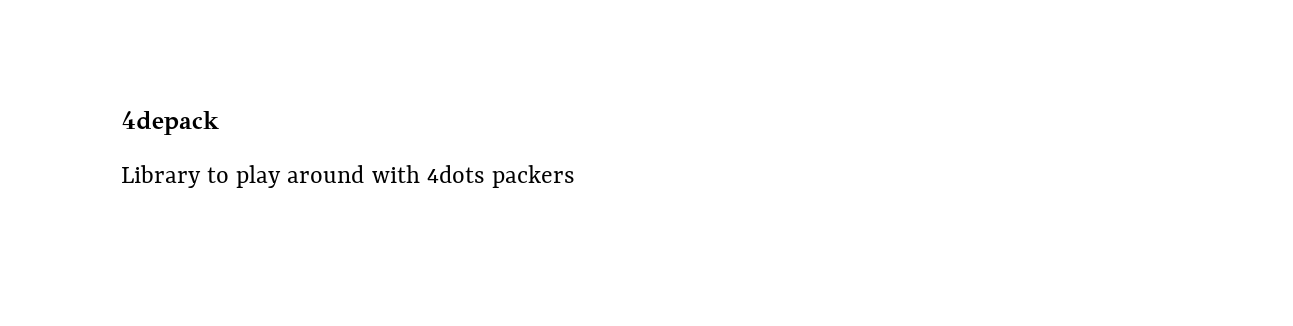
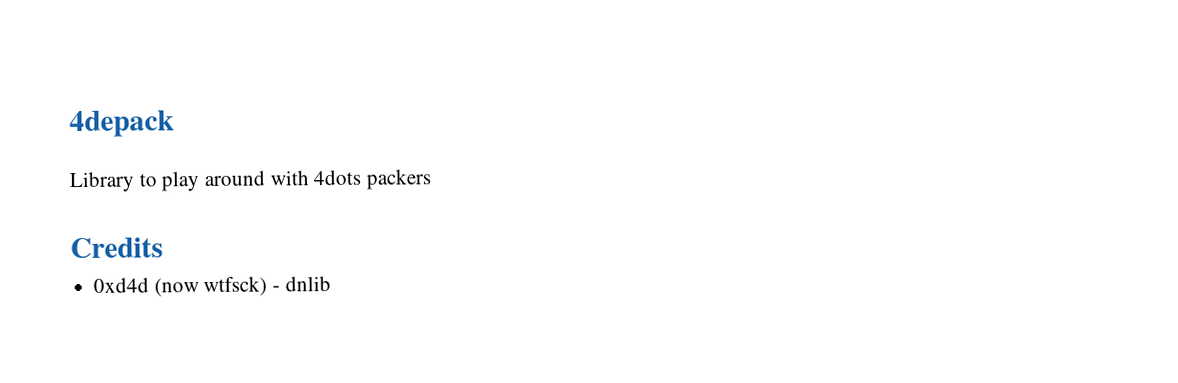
+ Credits
+ 0xd4d (now wtfsck) - dnlib

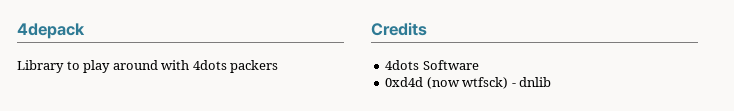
+ 4dots Software

